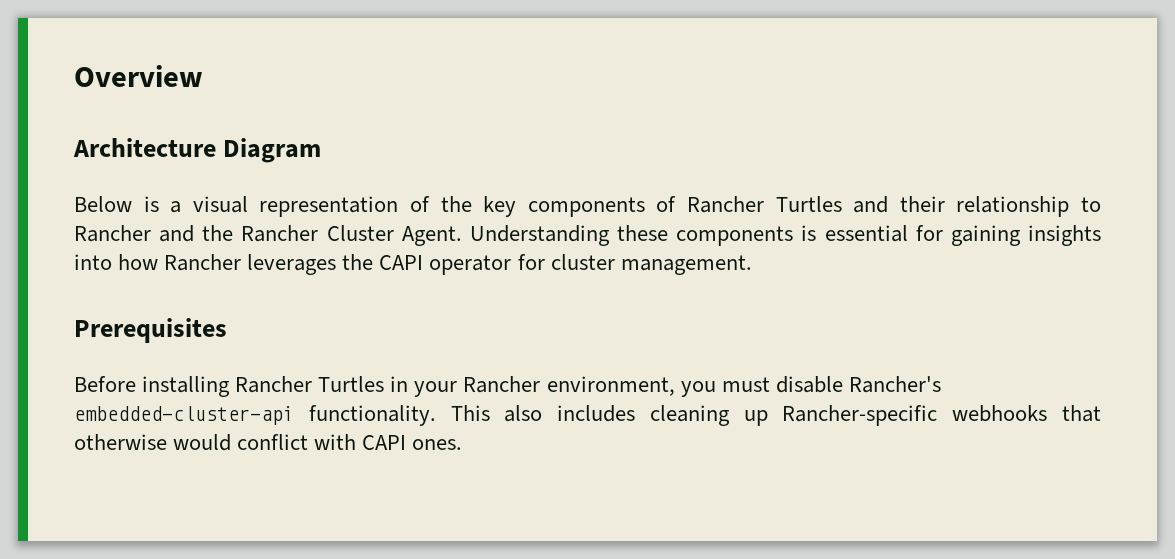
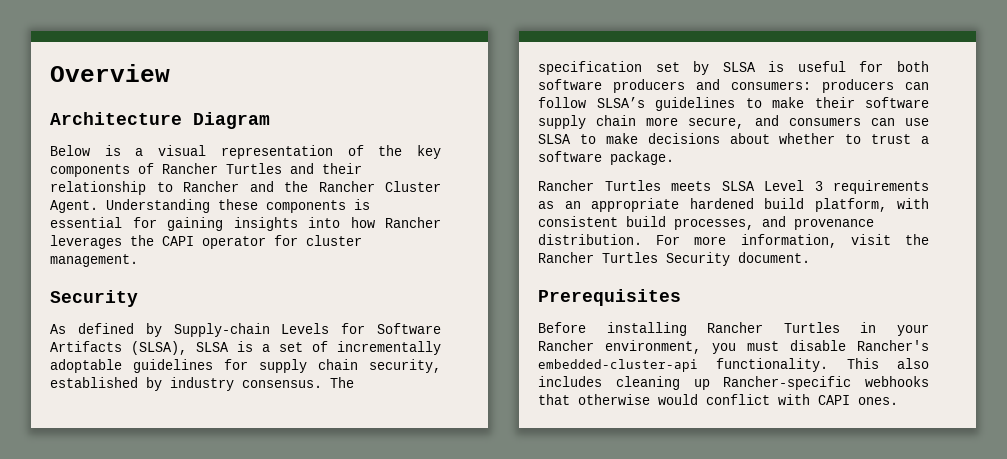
  Understanding these components is essential for gaining insights into how Rancher leverages the CAPI operator for cluster management.
+ Security
+ As defined by Supply-chain Levels for Software Artifacts (SLSA), SLSA is a set of incrementally adoptable guidelines for supply chain security, established by industry consensus. The specification set by SLSA is useful for both software producers and consumers: producers can follow SLSA’s guidelines to make their software supply chain more secure, and consumers can use SLSA to make decisions about whether to trust a software package.
+ Rancher Turtles meets SLSA Level 3 requirements as an appropriate hardened build platform, with consistent build processes, and provenance distribution. For more information, visit the Rancher Turtles Security document.

